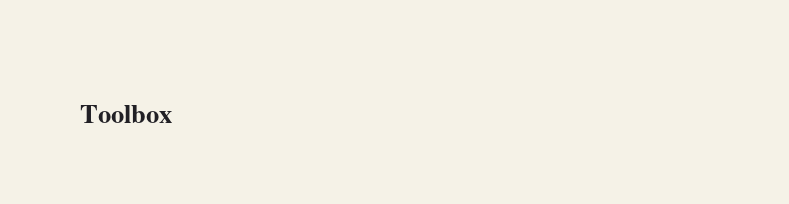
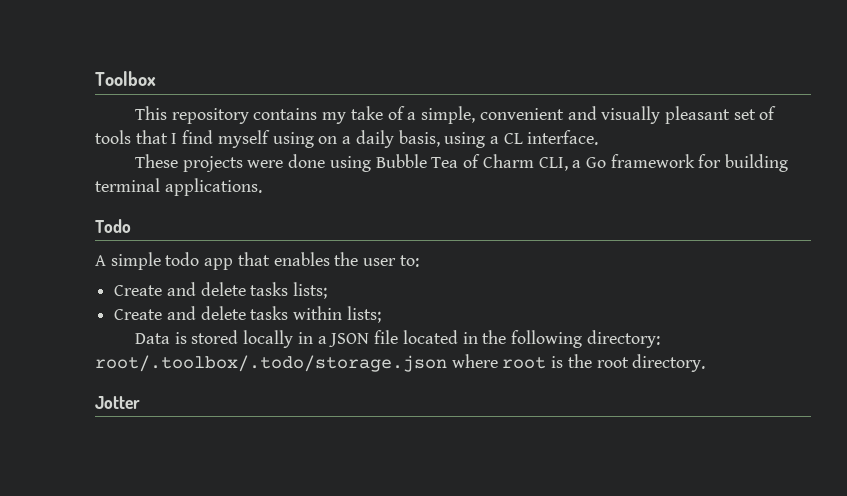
+ This repository contains my take of a simple, convenient and visually pleasant set of tools that I find myself using on a daily basis, using a CL interface.
+ These projects were done using Bubble Tea of Charm CLI, a Go framework for building terminal applications.
+ Todo
+ A simple todo app that enables the user to:
+ Create and delete tasks lists;
+ Create and delete tasks within lists;
+ Data is stored locally in a JSON file located in the following directory: root/.toolbox/.todo/storage.json where root is the root directory.
+ Jotter

